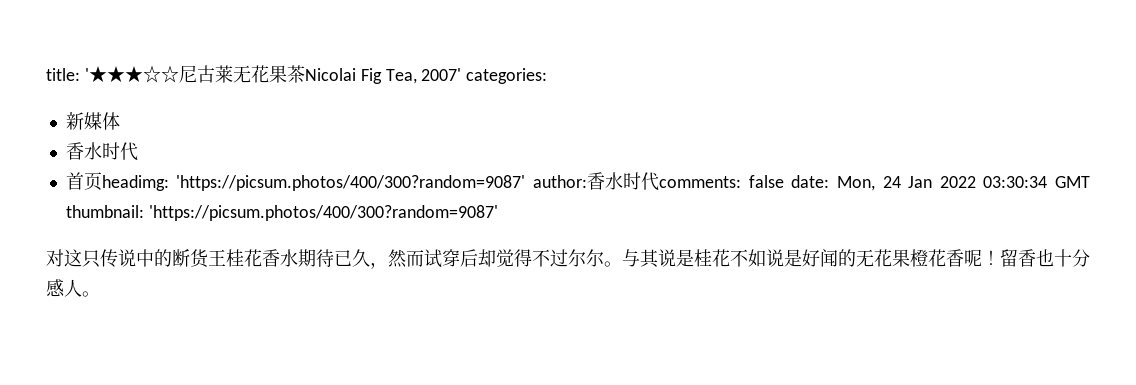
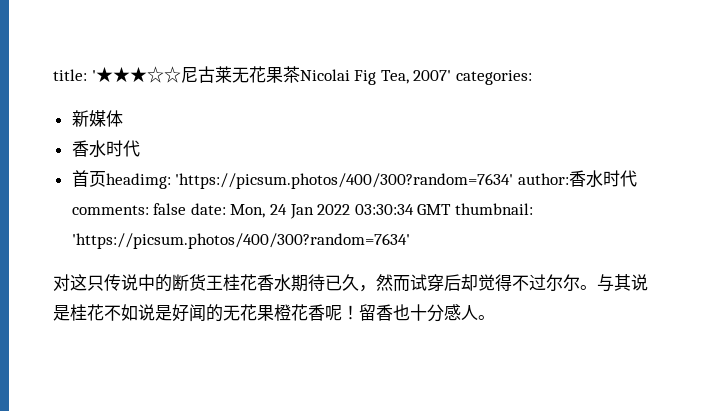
- 首页headimg: 'https://picsum.photos/400/300?random=9087' author:香水时代comments: false date: Mon, 24 Jan 2022 03:30:34 GMT thumbnail: 'https://picsum.photos/400/300?random=9087'
+ 首页headimg: 'https://picsum.photos/400/300?random=7634' author:香水时代comments: false date: Mon, 24 Jan 2022 03:30:34 GMT thumbnail: 'https://picsum.photos/400/300?random=7634'

